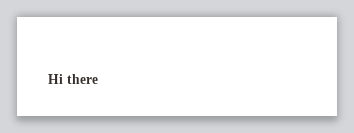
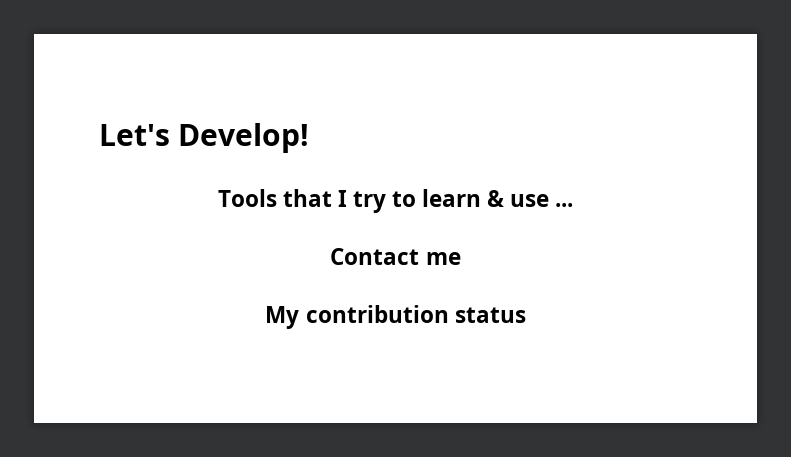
- Hi there
+ Let's Develop!
+ Tools that I try to learn & use ...
+ Contact me
+ My contribution status

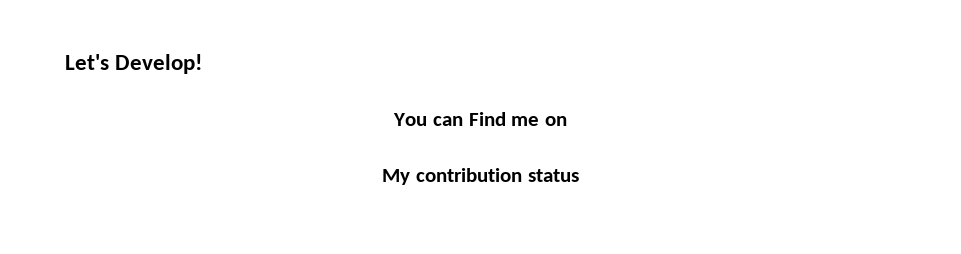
- Tools that I try to learn & use ...
- Contact me
+ You can Find me on

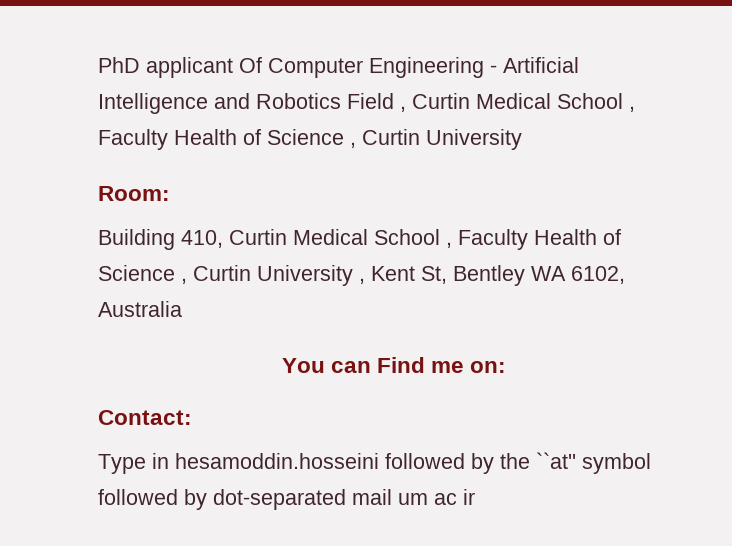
- Let's Develop!
- You can Find me on
- My contribution status
+ PhD applicant Of Computer Engineering - Artificial Intelligence and Robotics Field , Curtin Medical School , Faculty Health of Science , Curtin University
+ Room:
+ Building 410, Curtin Medical School , Faculty Health of Science , Curtin University , Kent St, Bentley WA 6102, Australia
+ You can Find me on:
+ Contact:
+ Type in hesamoddin.hosseini followed by the ``at'' symbol followed by dot-separated mail um ac ir

